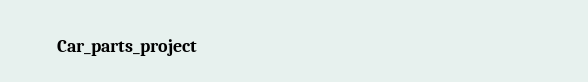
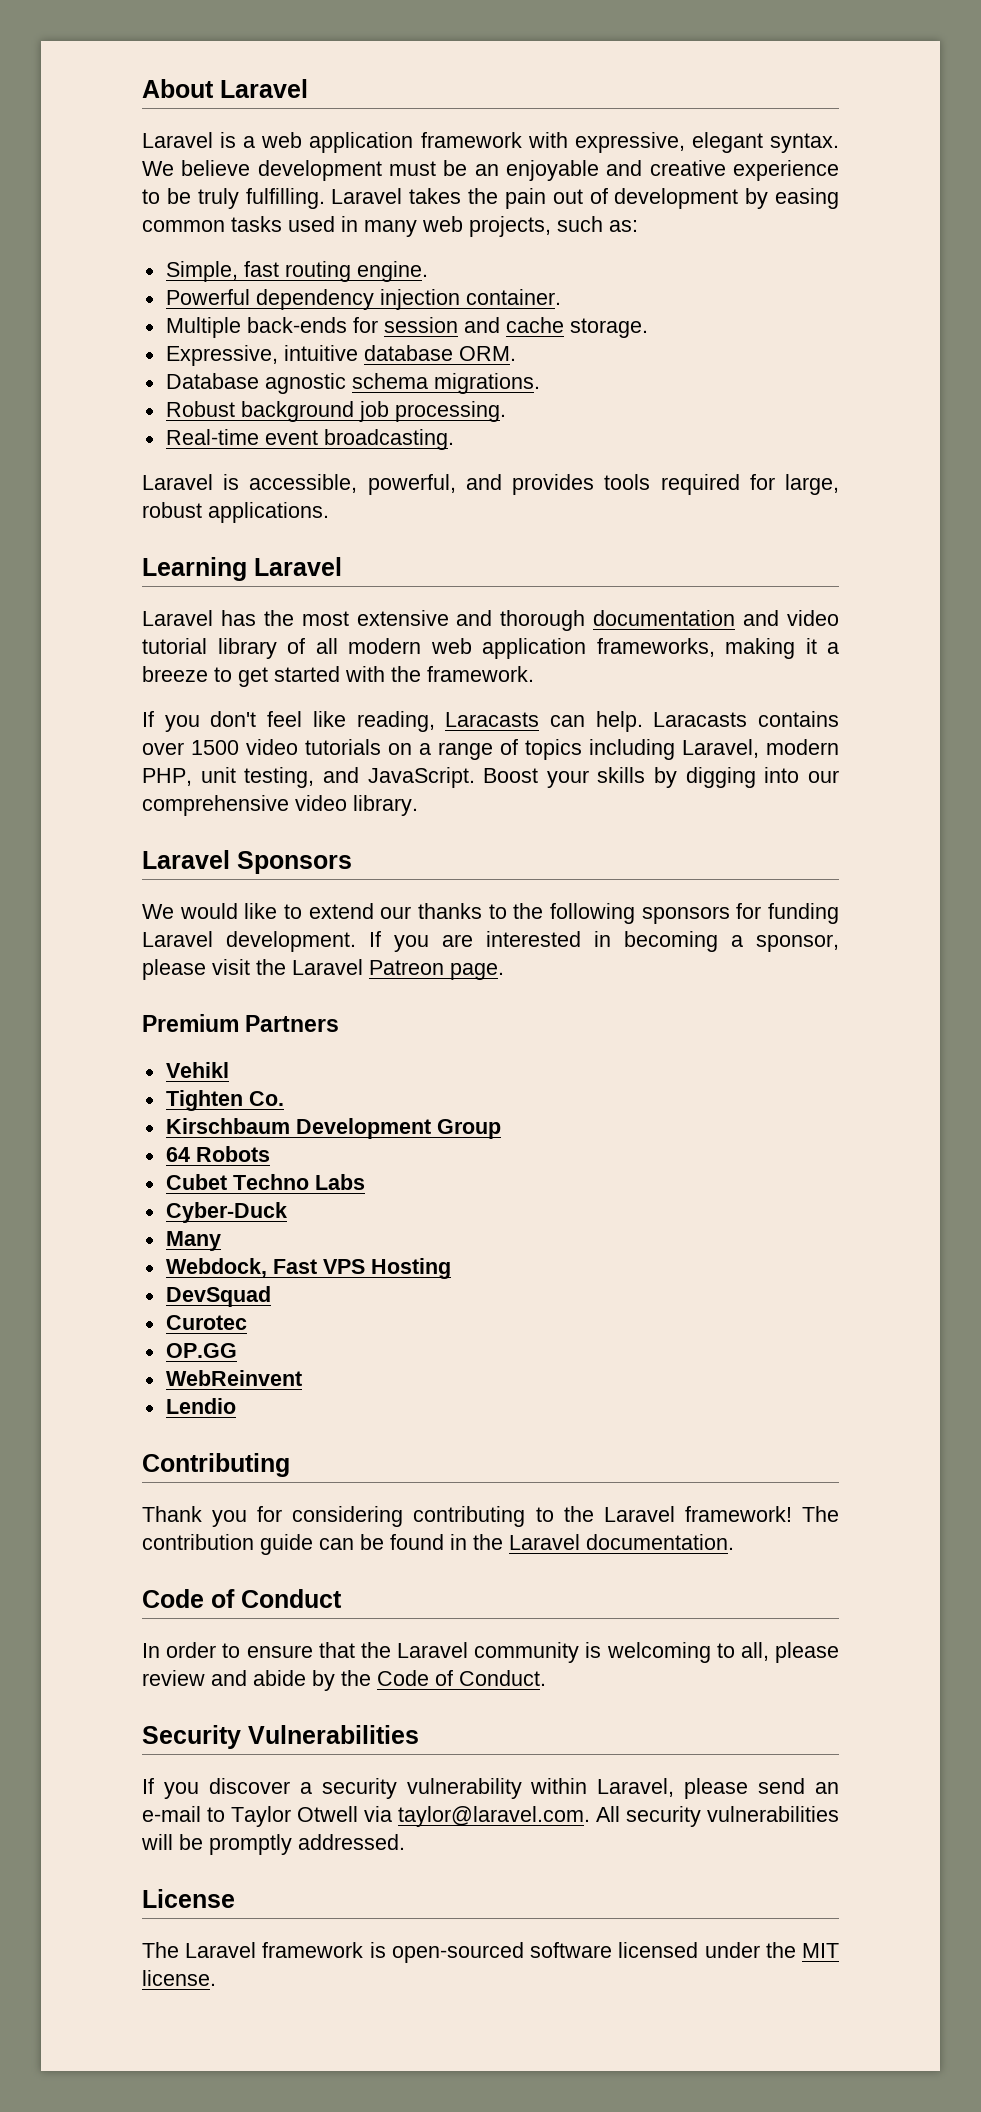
- Car_parts_project
+ About Laravel
+ Laravel is a web application framework with expressive, elegant syntax. We believe development must be an enjoyable and creative experience to be truly fulfilling. Laravel takes the pain out of development by easing common tasks used in many web projects, such as:
+ Simple, fast routing engine.
+ Powerful dependency injection container.
+ Multiple back-ends for session and cache storage.
+ Expressive, intuitive database ORM.
+ Database agnostic schema migrations.
+ Robust background job processing.
+ Real-time event broadcasting.
+ Laravel is accessible, powerful, and provides tools required for large, robust applications.
+ Learning Laravel
+ Laravel has the most extensive and thorough documentation and video tutorial library of all modern web application frameworks, making it a breeze to get started with the framework.
+ If you don't feel like reading, Laracasts can help. Laracasts contains over 1500 video tutorials on a range of topics including Laravel, modern PHP, unit testing, and JavaScript. Boost your skills by digging into our comprehensive video library.
+ Laravel Sponsors
+ We would like to extend our thanks to the following sponsors for funding Laravel development. If you are interested in becoming a sponsor, please visit the Laravel Patreon page.
+ Premium Partners
+ Vehikl
+ Tighten Co.
+ Kirschbaum Development Group
+ 64 Robots
+ Cubet Techno Labs
+ Cyber-Duck
+ Many
+ Webdock, Fast VPS Hosting
+ DevSquad
+ Curotec
+ OP.GG
+ WebReinvent
+ Lendio
+ Contributing
+ Thank you for considering contributing to the Laravel framework! The contribution guide can be found in the Laravel documentation.
+ Code of Conduct
+ In order to ensure that the Laravel community is welcoming to all, please review and abide by the Code of Conduct.
+ Security Vulnerabilities
+ If you discover a security vulnerability within Laravel, please send an e-mail to Taylor Otwell via taylor@laravel.com. All security vulnerabilities will be promptly addressed.
+ License
+ The Laravel framework is open-sourced software licensed under the MIT license.

